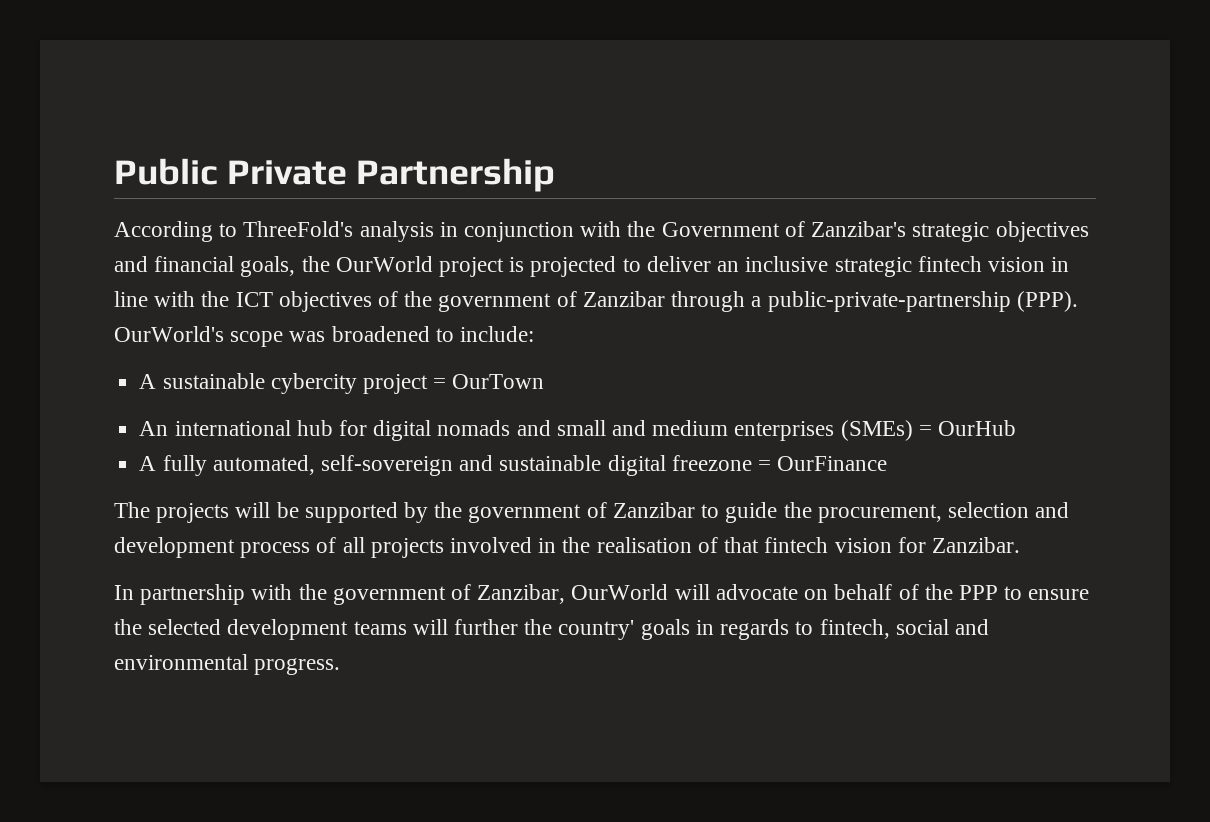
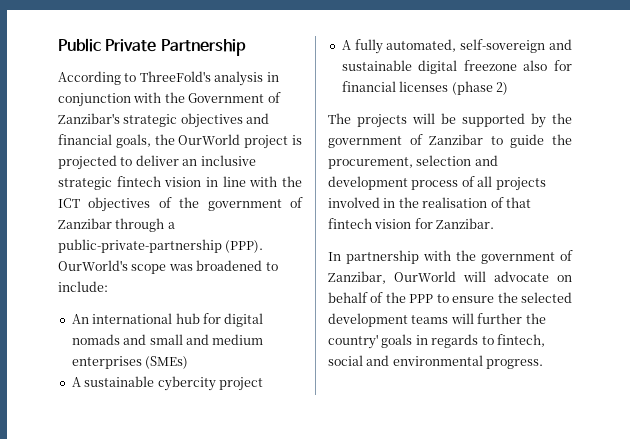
- A sustainable cybercity project = OurTown
- An international hub for digital nomads and small and medium enterprises (SMEs) = OurHub
+ An international hub for digital nomads and small and medium enterprises (SMEs)
+ A sustainable cybercity project
- A fully automated, self-sovereign and sustainable digital freezone = OurFinance
+ A fully automated, self-sovereign and sustainable digital freezone also for financial licenses (phase 2)

